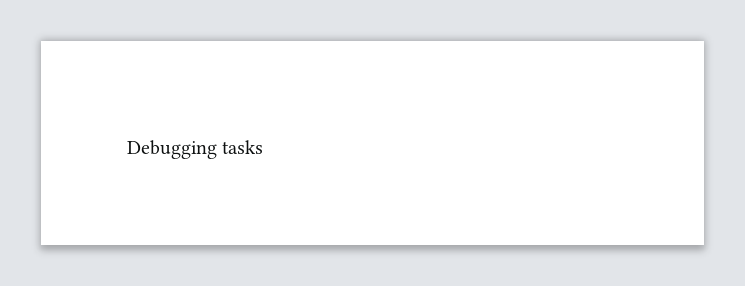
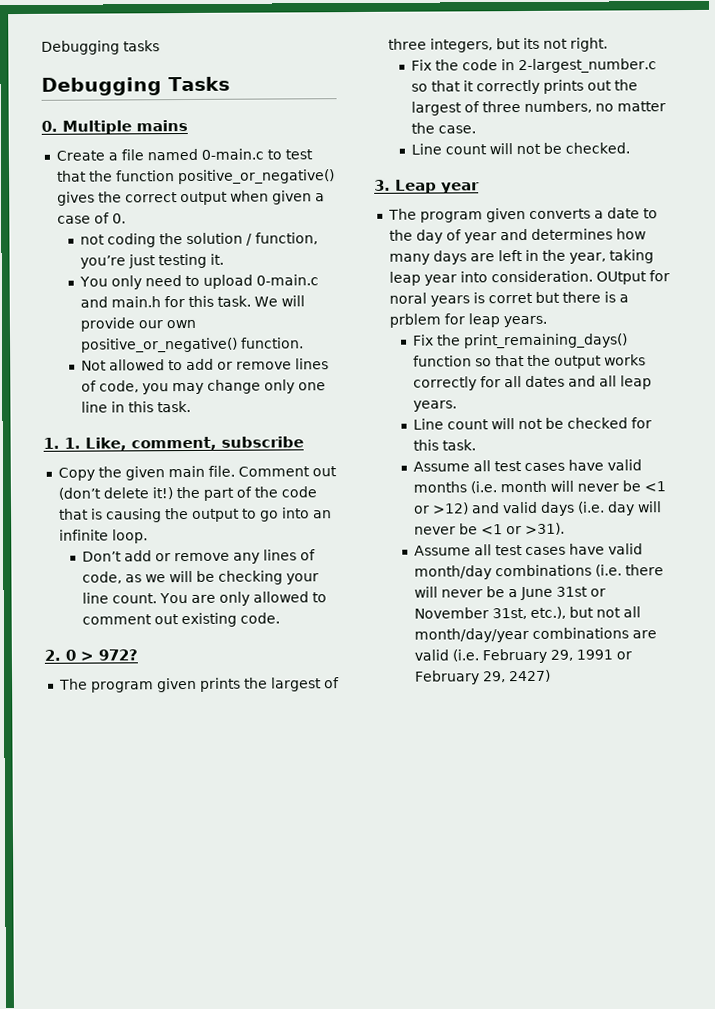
+ Debugging Tasks
+ 0. Multiple mains
+ Create a file named 0-main.c to test that the function positive_or_negative() gives the correct output when given a case of 0.
+ not coding the solution / function, you’re just testing it.
+ You only need to upload 0-main.c and main.h for this task. We will provide our own positive_or_negative() function.
+ Not allowed to add or remove lines of code, you may change only one line in this task.
+ 1. 1. Like, comment, subscribe
+ Copy the given main file. Comment out (don’t delete it!) the part of the code that is causing the output to go into an infinite loop.
+ Don’t add or remove any lines of code, as we will be checking your line count. You are only allowed to comment out existing code.
+ 2. 0 > 972?
+ The program given prints the largest of three integers, but its not right.
+ Fix the code in 2-largest_number.c so that it correctly prints out the largest of three numbers, no matter the case.
+ Line count will not be checked.
+ 3. Leap year
+ The program given converts a date to the day of year and determines how many days are left in the year, taking leap year into consideration. OUtput for noral years is corret but there is a prblem for leap years.
+ Fix the print_remaining_days() function so that the output works correctly for all dates and all leap years.
+ Line count will not be checked for this task.
+ Assume all test cases have valid months (i.e. month will never be <1 or >12) and valid days (i.e. day will never be <1 or >31).
+ Assume all test cases have valid month/day combinations (i.e. there will never be a June 31st or November 31st, etc.), but not all month/day/year combinations are valid (i.e. February 29, 1991 or February 29, 2427)

